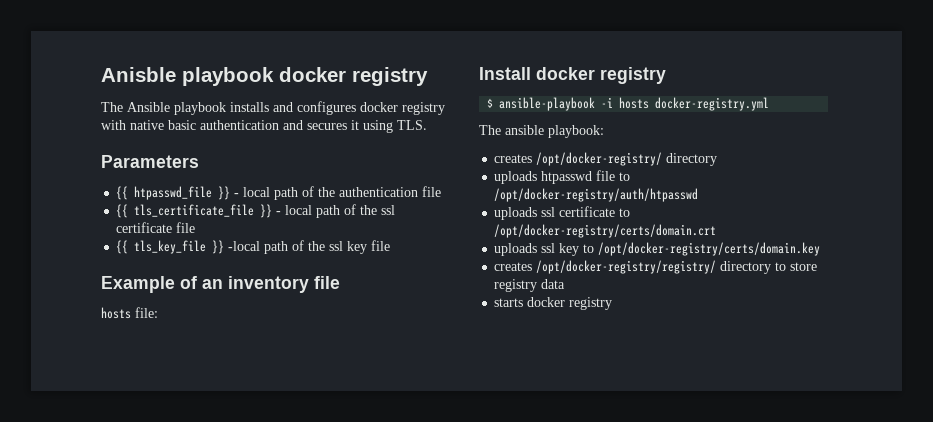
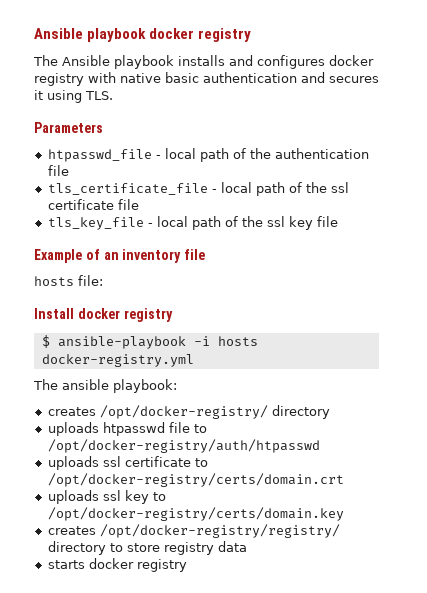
- Anisble playbook docker registry
+ Ansible playbook docker registry
- {{ htpasswd_file }} - local path of the authentication file
+ htpasswd_file - local path of the authentication file
- {{ tls_certificate_file }} - local path of the ssl certificate file
+ tls_certificate_file - local path of the ssl certificate file
- {{ tls_key_file }} -local path of the ssl key file
+ tls_key_file - local path of the ssl key file

